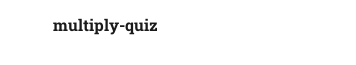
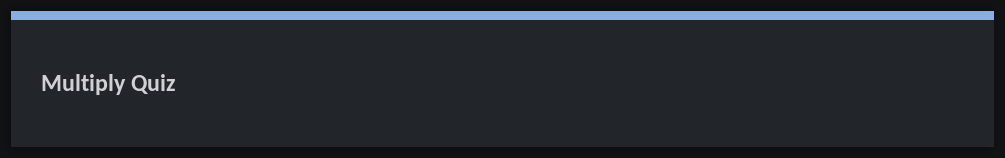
- multiply-quiz
+ Multiply Quiz

